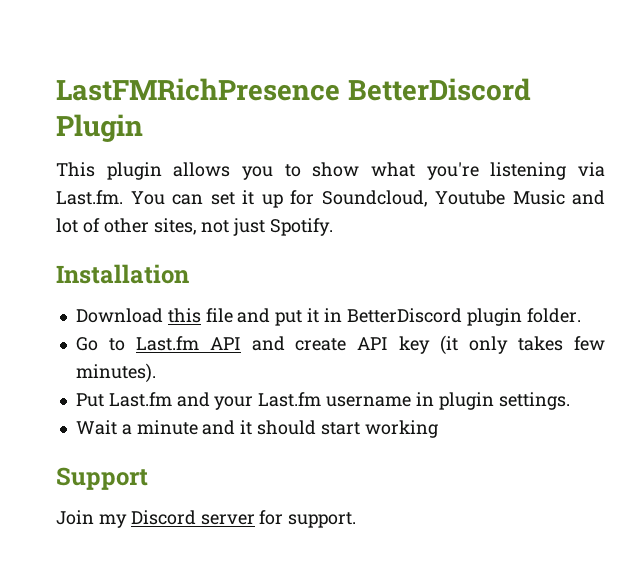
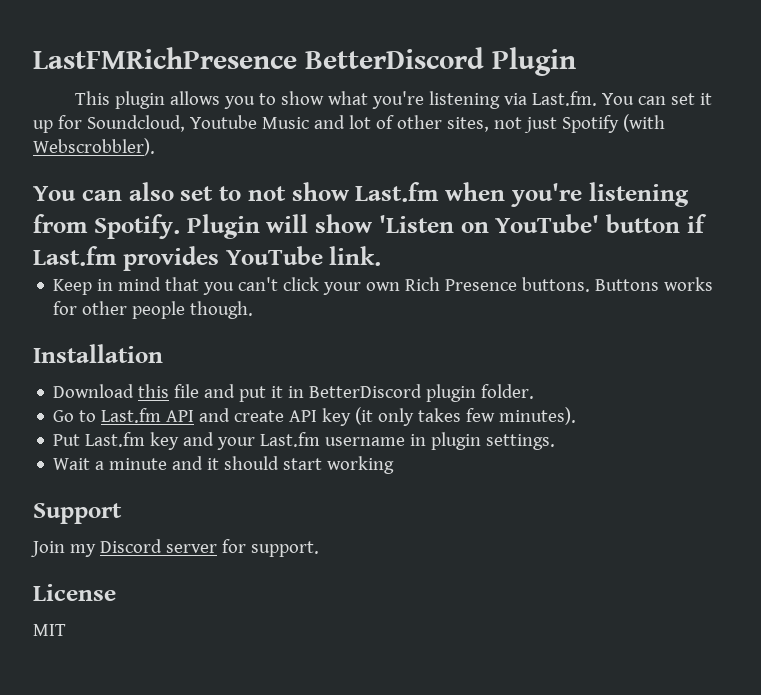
- This plugin allows you to show what you're listening via Last.fm. You can set it up for Soundcloud, Youtube Music and lot of other sites, not just Spotify.
+ This plugin allows you to show what you're listening via Last.fm. You can set it up for Soundcloud, Youtube Music and lot of other sites, not just Spotify (with Webscrobbler).
+ You can also set to not show Last.fm when you're listening from Spotify. Plugin will show 'Listen on YouTube' button if Last.fm provides YouTube link.
+ Keep in mind that you can't click your own Rich Presence buttons. Buttons works for other people though.
- Put Last.fm and your Last.fm username in plugin settings.
+ Put Last.fm key and your Last.fm username in plugin settings.
+ License
+ MIT

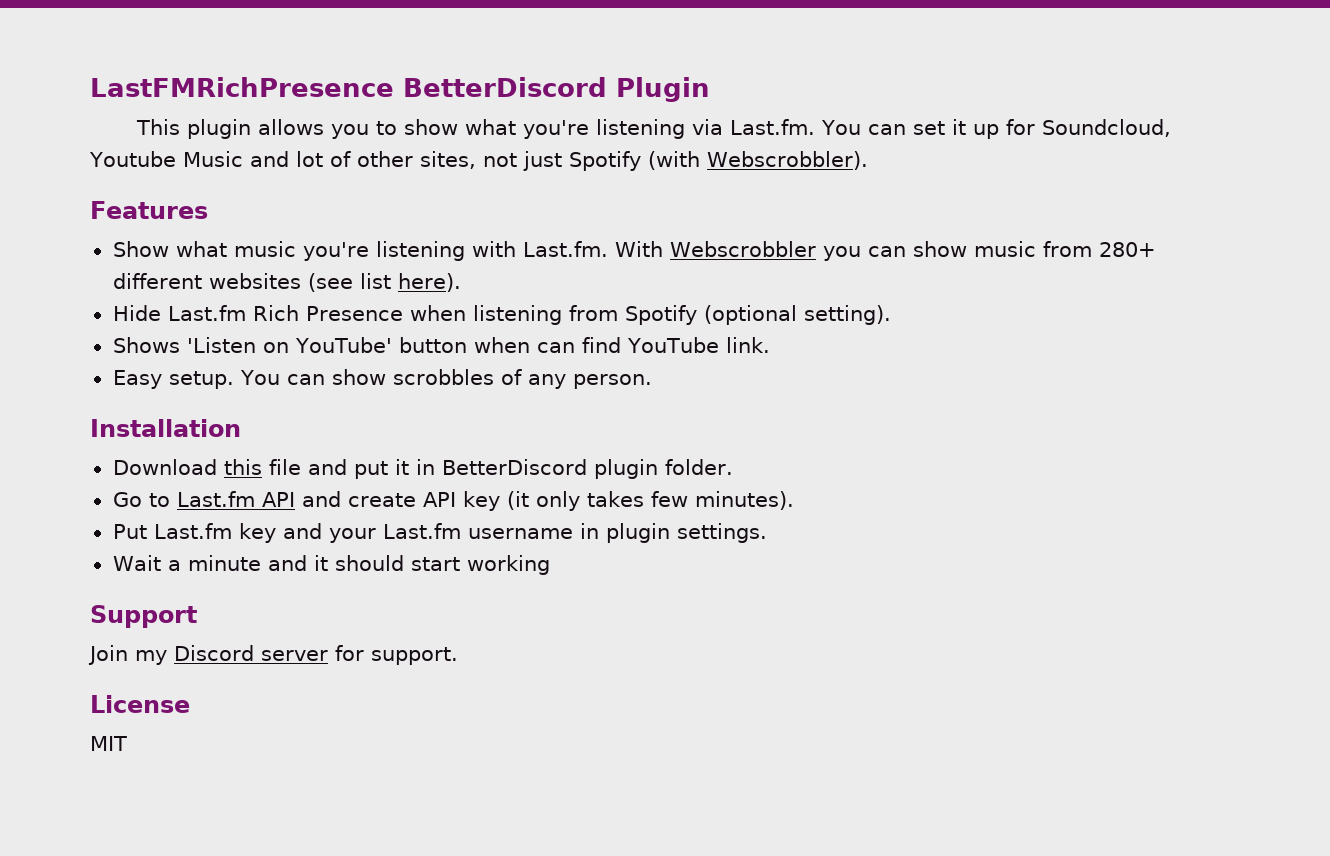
- You can also set to not show Last.fm when you're listening from Spotify. Plugin will show 'Listen on YouTube' button if Last.fm provides YouTube link.
+ Features
+ Show what music you're listening with Last.fm. With Webscrobbler you can show music from 280+ different websites (see list here).
+ Hide Last.fm Rich Presence when listening from Spotify (optional setting).
+ Shows 'Listen on YouTube' button when can find YouTube link.
- Keep in mind that you can't click your own Rich Presence buttons. Buttons works for other people though.
+ Easy setup. You can show scrobbles of any person.

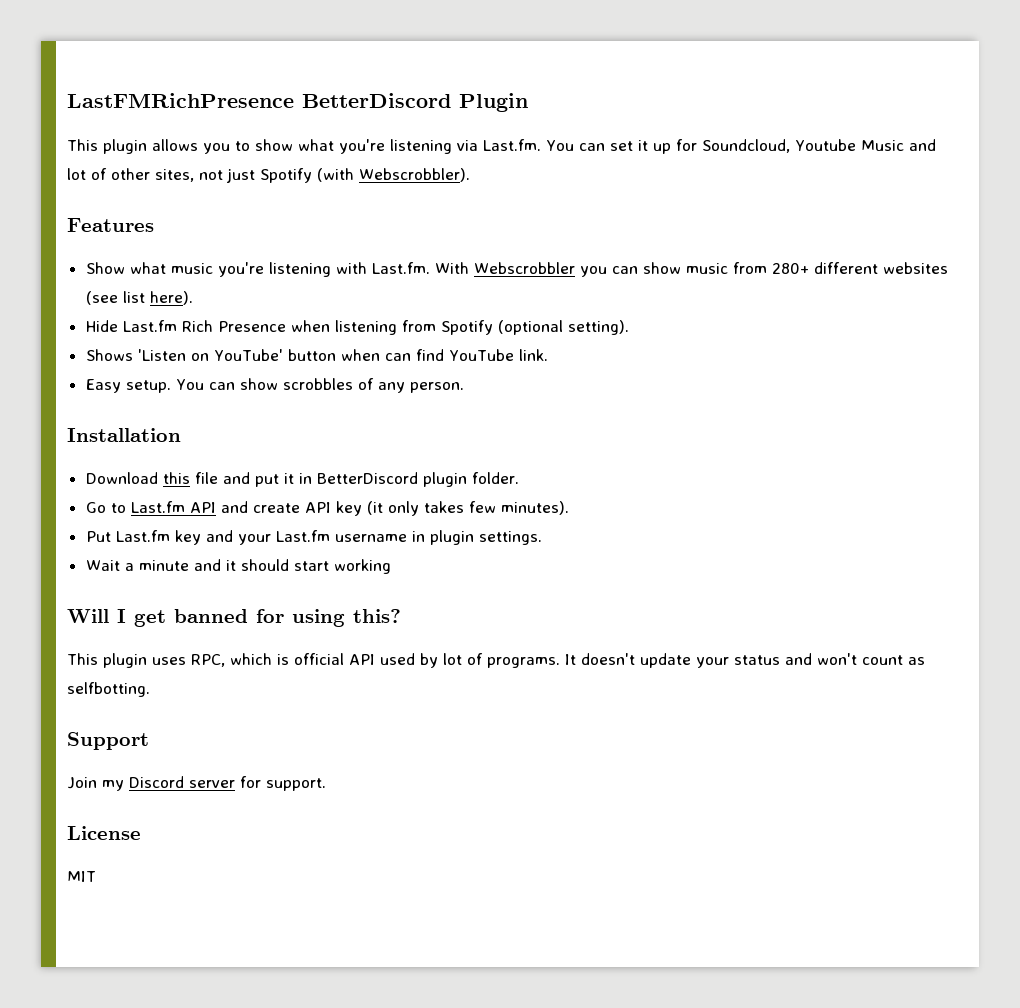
+ Will I get banned for using this?
+ This plugin uses RPC, which is official API used by lot of programs. It doesn't update your status and won't count as selfbotting.

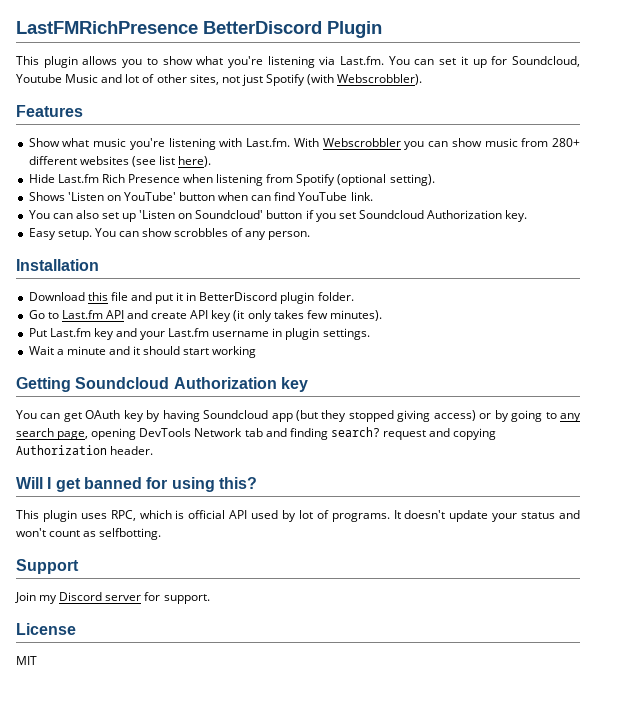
+ You can also set up 'Listen on Soundcloud' button if you set Soundcloud Authorization key.
+ Getting Soundcloud Authorization key
+ You can get OAuth key by having Soundcloud app (but they stopped giving access) or by going to any search page, opening DevTools Network tab and finding search? request and copying Authorization header.

